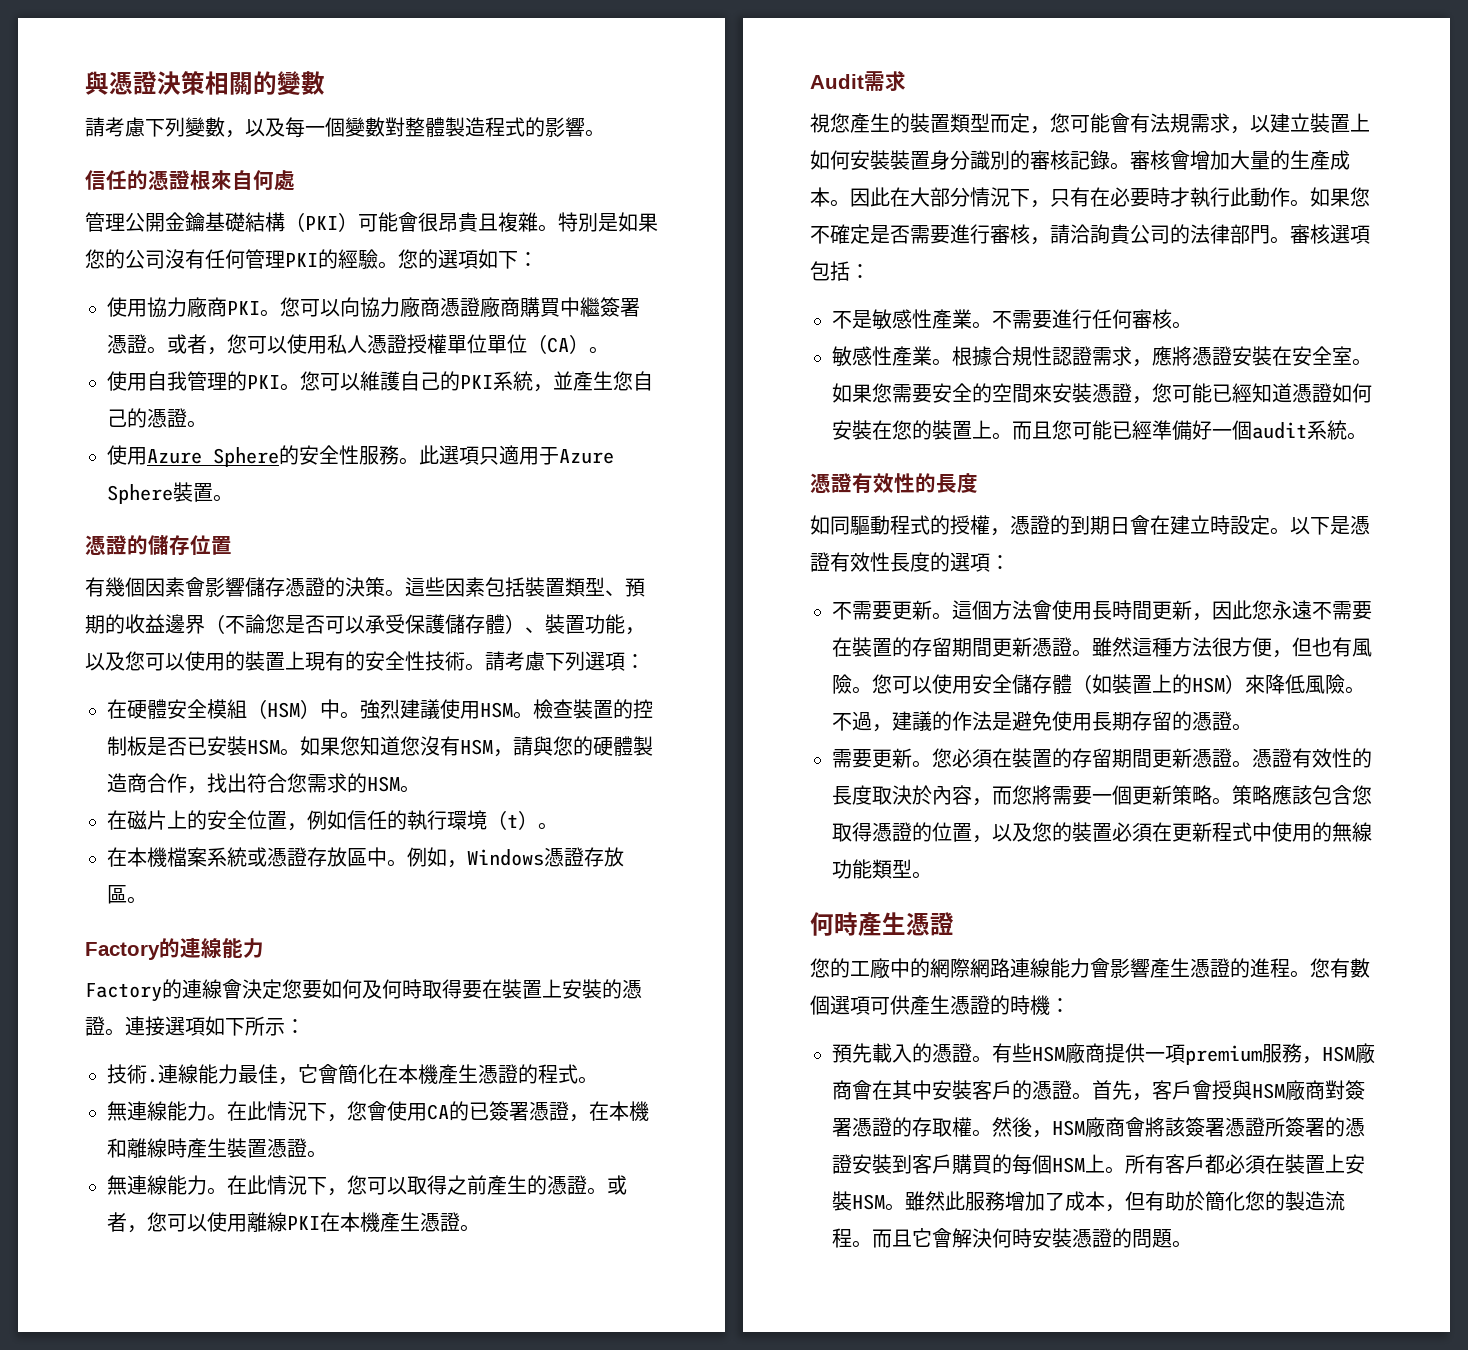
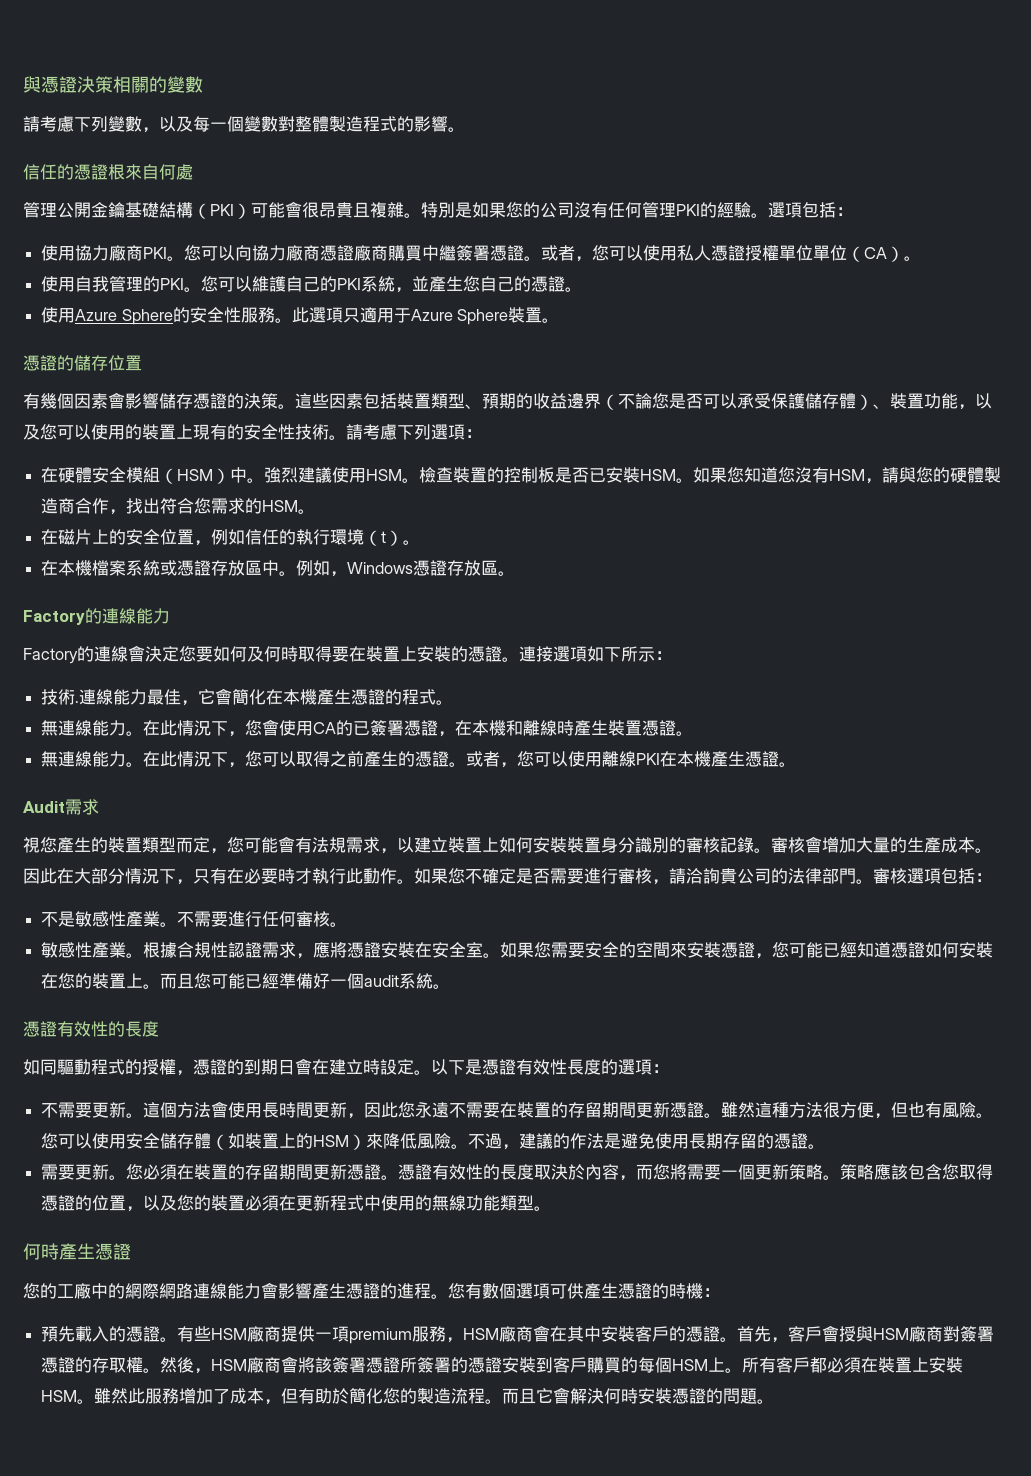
- 特別是如果您的公司沒有任何管理PKI的經驗。您的選項如下：
+ 特別是如果您的公司沒有任何管理PKI的經驗。選項包括：

